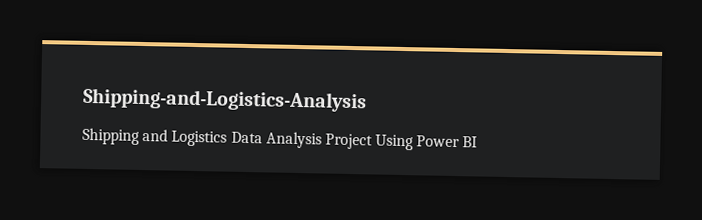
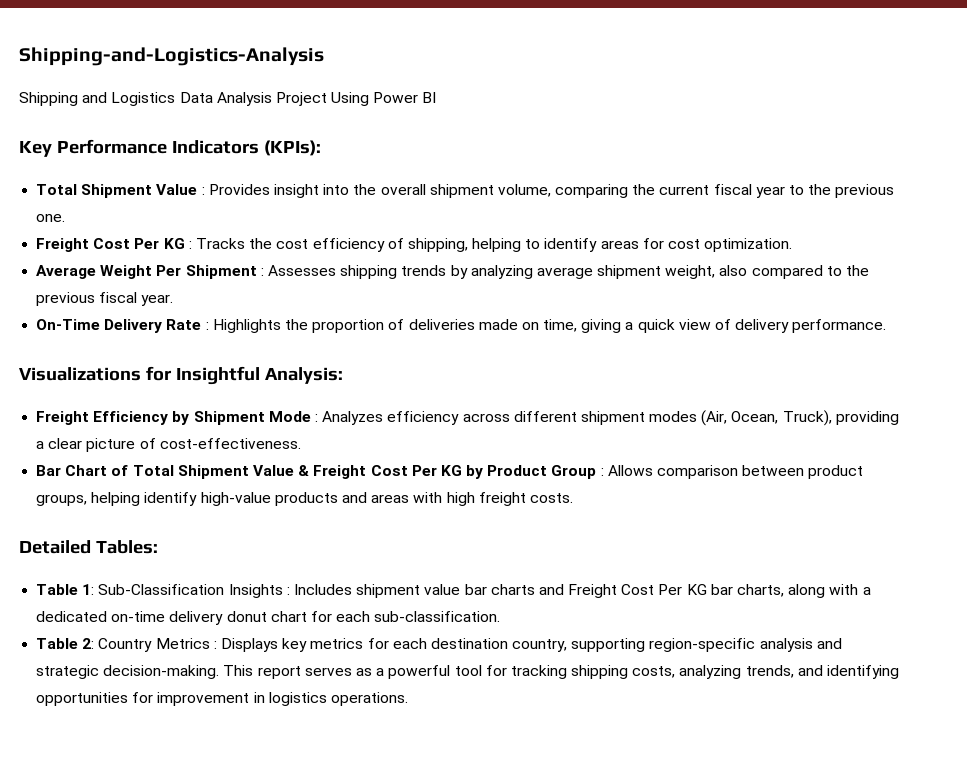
+ Key Performance Indicators (KPIs):
+ Total Shipment Value : Provides insight into the overall shipment volume, comparing the current fiscal year to the previous one.
+ Freight Cost Per KG : Tracks the cost efficiency of shipping, helping to identify areas for cost optimization.
+ Average Weight Per Shipment : Assesses shipping trends by analyzing average shipment weight, also compared to the previous fiscal year.
+ On-Time Delivery Rate : Highlights the proportion of deliveries made on time, giving a quick view of delivery performance.
+ Visualizations for Insightful Analysis:
+ Freight Efficiency by Shipment Mode : Analyzes efficiency across different shipment modes (Air, Ocean, Truck), providing a clear picture of cost-effectiveness.
+ Bar Chart of Total Shipment Value & Freight Cost Per KG by Product Group : Allows comparison between product groups, helping identify high-value products and areas with high freight costs.
+ Detailed Tables:
+ Table 1: Sub-Classification Insights : Includes shipment value bar charts and Freight Cost Per KG bar charts, along with a dedicated on-time delivery donut chart for each sub-classification.
+ Table 2: Country Metrics : Displays key metrics for each destination country, supporting region-specific analysis and strategic decision-making. This report serves as a powerful tool for tracking shipping costs, analyzing trends, and identifying opportunities for improvement in logistics operations.

